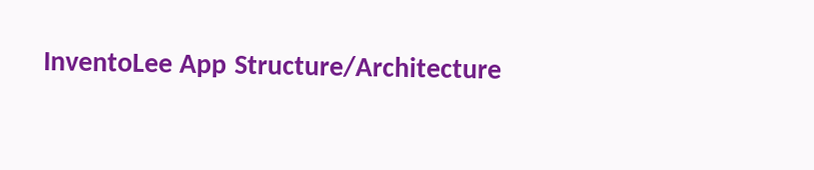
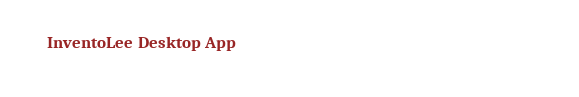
- InventoLee App Structure/Architecture
+ InventoLee Desktop App

